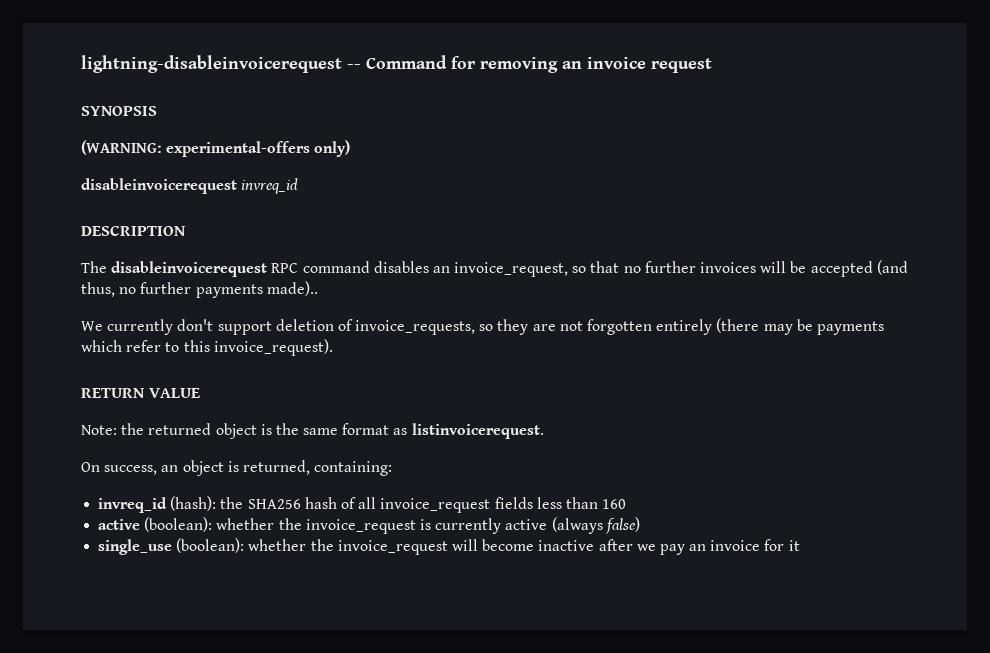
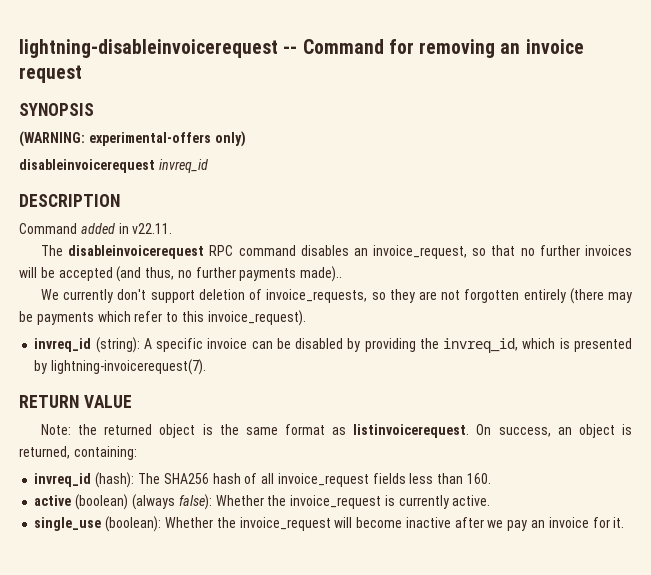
+ Command added in v22.11.
+ invreq_id (string): A specific invoice can be disabled by providing the invreq_id, which is presented by lightning-invoicerequest(7).
- Note: the returned object is the same format as listinvoicerequest.
- On success, an object is returned, containing:
+ Note: the returned object is the same format as listinvoicerequest. On success, an object is returned, containing:
- invreq_id (hash): the SHA256 hash of all invoice_request fields less than 160
- active (boolean): whether the invoice_request is currently active (always false)
+ invreq_id (hash): The SHA256 hash of all invoice_request fields less than 160.
+ active (boolean) (always false): Whether the invoice_request is currently active.
- single_use (boolean): whether the invoice_request will become inactive after we pay an invoice for it
+ single_use (boolean): Whether the invoice_request will become inactive after we pay an invoice for it.

